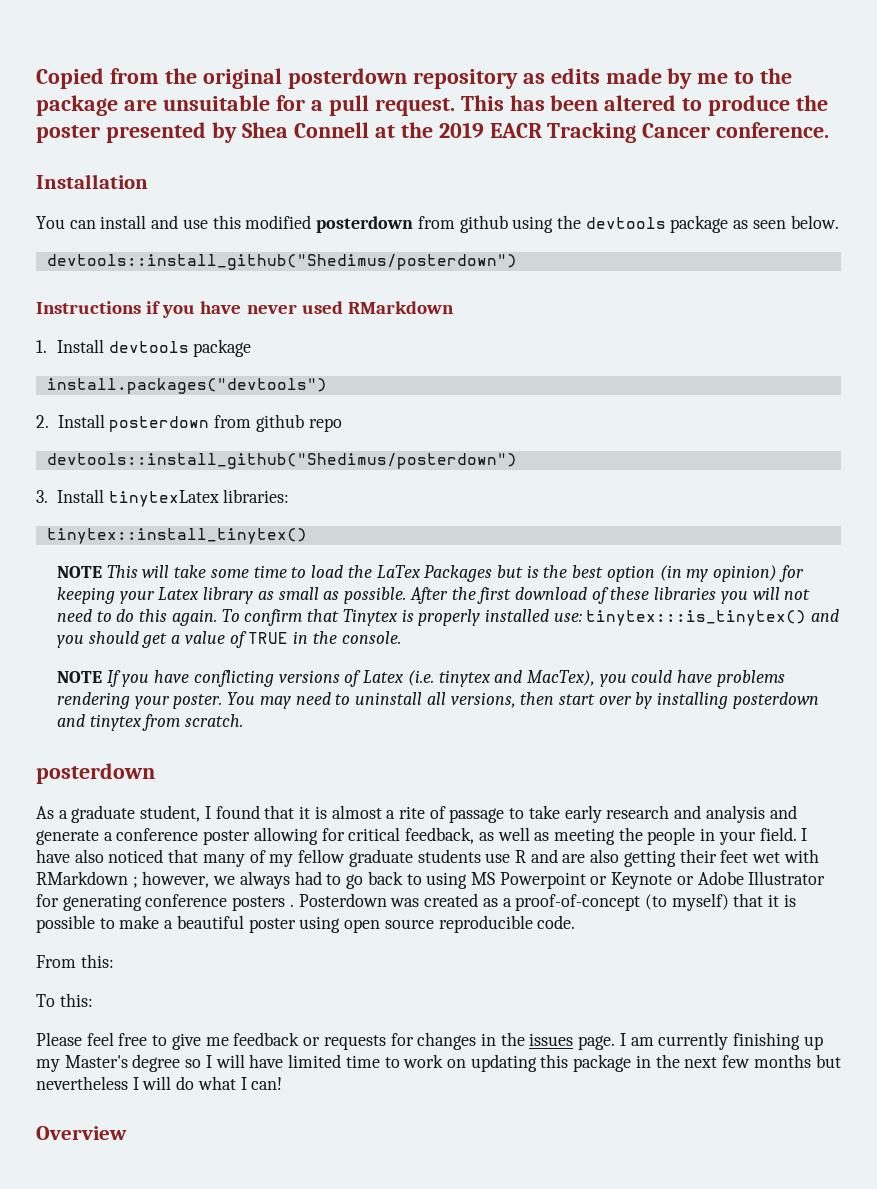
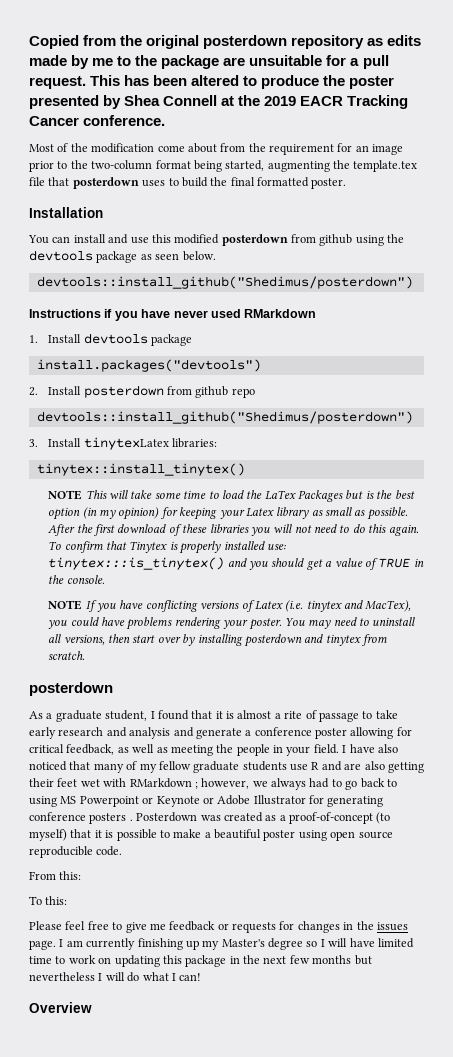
+ Most of the modification come about from the requirement for an image prior to the two-column format being started, augmenting the template.tex file that posterdown uses to build the final formatted poster.

